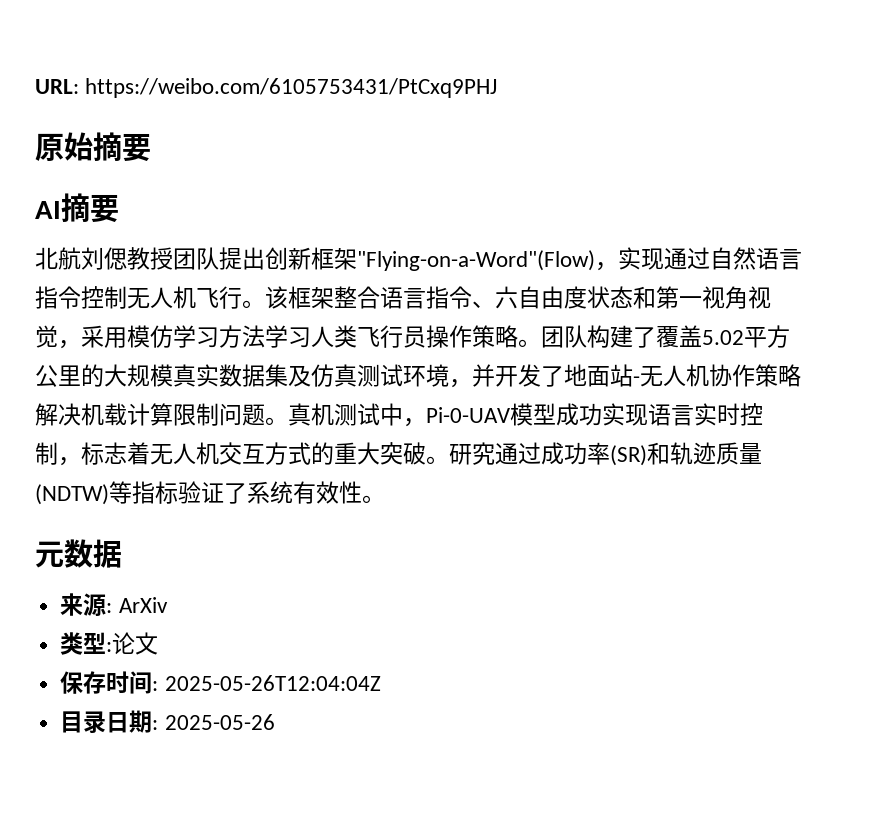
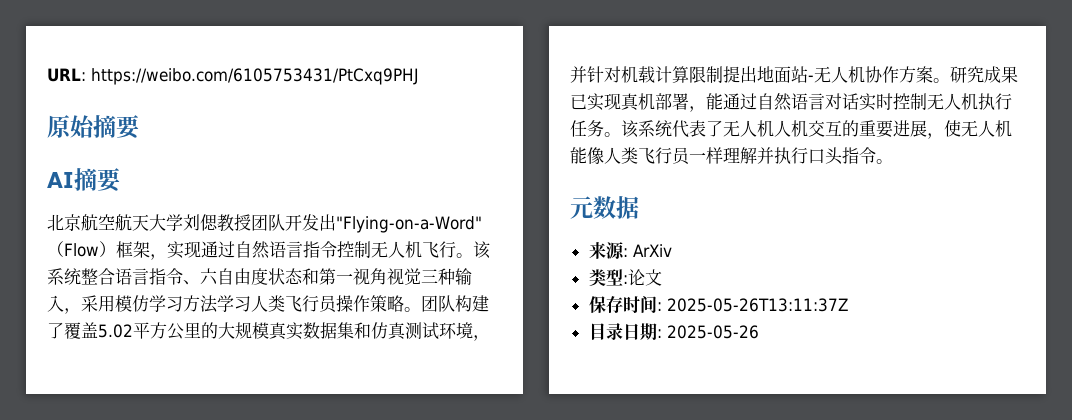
- 北航刘偲教授团队提出创新框架"Flying-on-a-Word"(Flow)，实现通过自然语言指令控制无人机飞行。
+ 北京航空航天大学刘偲教授团队开发出"Flying-on-a-Word"（Flow）框架，实现通过自然语言指令控制无人机飞行。
- 该框架整合语言指令、六自由度状态和第一视角视觉，采用模仿学习方法学习人类飞行员操作策略。
+ 该系统整合语言指令、六自由度状态和第一视角视觉三种输入，采用模仿学习方法学习人类飞行员操作策略。
- 团队构建了覆盖5.02平方公里的大规模真实数据集及仿真测试环境，并开发了地面站-无人机协作策略解决机载计算限制问题。真机测试中，Pi-0-UAV模型成功实现语言实时控制，标志着无人机交互方式的重大突破。研究通过成功率(SR)和轨迹质量(NDTW)等指标验证了系统有效性。
+ 团队构建了覆盖5.02平方公里的大规模真实数据集和仿真测试环境，并针对机载计算限制提出地面站-无人机协作方案。研究成果已实现真机部署，能通过自然语言对话实时控制无人机执行任务。该系统代表了无人机人机交互的重要进展，使无人机能像人类飞行员一样理解并执行口头指令。
- 保存时间: 2025-05-26T12:04:04Z
+ 保存时间: 2025-05-26T13:11:37Z

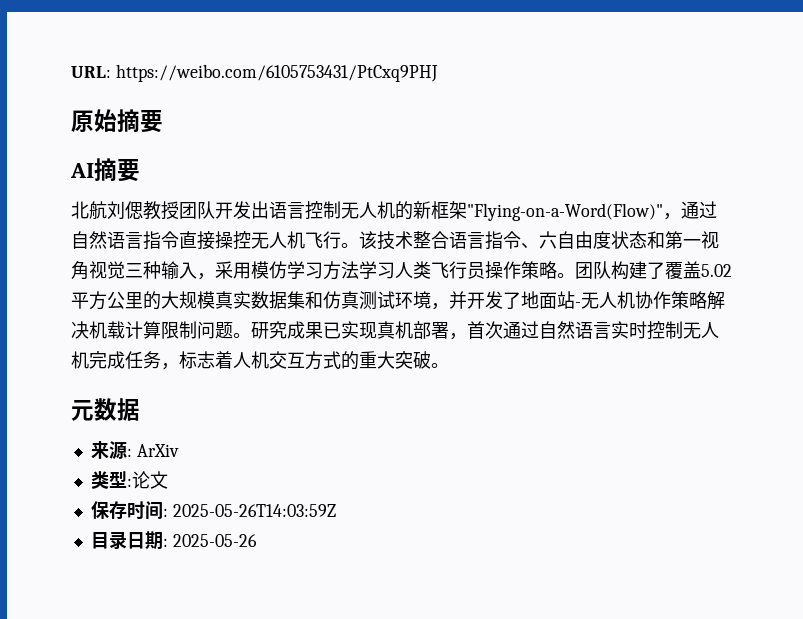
- 北京航空航天大学刘偲教授团队开发出"Flying-on-a-Word"（Flow）框架，实现通过自然语言指令控制无人机飞行。
+ 北航刘偲教授团队开发出语言控制无人机的新框架"Flying-on-a-Word(Flow)"，通过自然语言指令直接操控无人机飞行。
- 该系统整合语言指令、六自由度状态和第一视角视觉三种输入，采用模仿学习方法学习人类飞行员操作策略。
+ 该技术整合语言指令、六自由度状态和第一视角视觉三种输入，采用模仿学习方法学习人类飞行员操作策略。
- 团队构建了覆盖5.02平方公里的大规模真实数据集和仿真测试环境，并针对机载计算限制提出地面站-无人机协作方案。
+ 团队构建了覆盖5.02平方公里的大规模真实数据集和仿真测试环境，并开发了地面站-无人机协作策略解决机载计算限制问题。
- 研究成果已实现真机部署，能通过自然语言对话实时控制无人机执行任务。该系统代表了无人机人机交互的重要进展，使无人机能像人类飞行员一样理解并执行口头指令。
+ 研究成果已实现真机部署，首次通过自然语言实时控制无人机完成任务，标志着人机交互方式的重大突破。
- 保存时间: 2025-05-26T13:11:37Z
+ 保存时间: 2025-05-26T14:03:59Z

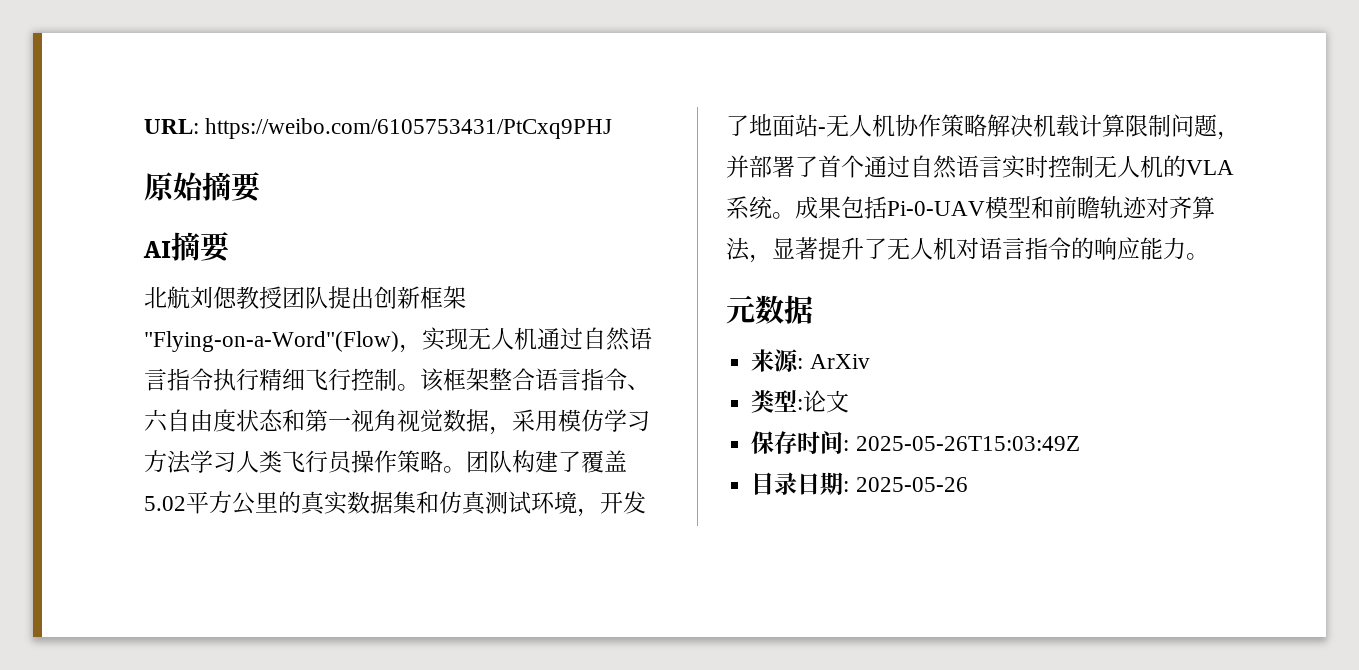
- 北航刘偲教授团队开发出语言控制无人机的新框架"Flying-on-a-Word(Flow)"，通过自然语言指令直接操控无人机飞行。该技术整合语言指令、六自由度状态和第一视角视觉三种输入，采用模仿学习方法学习人类飞行员操作策略。
+ 北航刘偲教授团队提出创新框架"Flying-on-a-Word"(Flow)，实现无人机通过自然语言指令执行精细飞行控制。该框架整合语言指令、六自由度状态和第一视角视觉数据，采用模仿学习方法学习人类飞行员操作策略。
- 团队构建了覆盖5.02平方公里的大规模真实数据集和仿真测试环境，并开发了地面站-无人机协作策略解决机载计算限制问题。研究成果已实现真机部署，首次通过自然语言实时控制无人机完成任务，标志着人机交互方式的重大突破。
+ 团队构建了覆盖5.02平方公里的真实数据集和仿真测试环境，开发了地面站-无人机协作策略解决机载计算限制问题，并部署了首个通过自然语言实时控制无人机的VLA系统。成果包括Pi-0-UAV模型和前瞻轨迹对齐算法，显著提升了无人机对语言指令的响应能力。
- 保存时间: 2025-05-26T14:03:59Z
+ 保存时间: 2025-05-26T15:03:49Z

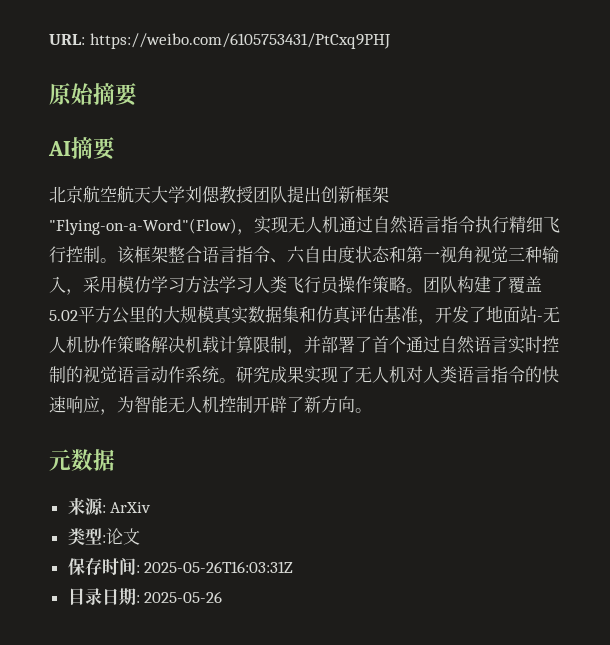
- 北航刘偲教授团队提出创新框架"Flying-on-a-Word"(Flow)，实现无人机通过自然语言指令执行精细飞行控制。
+ 北京航空航天大学刘偲教授团队提出创新框架"Flying-on-a-Word"(Flow)，实现无人机通过自然语言指令执行精细飞行控制。
- 该框架整合语言指令、六自由度状态和第一视角视觉数据，采用模仿学习方法学习人类飞行员操作策略。
+ 该框架整合语言指令、六自由度状态和第一视角视觉三种输入，采用模仿学习方法学习人类飞行员操作策略。
- 团队构建了覆盖5.02平方公里的真实数据集和仿真测试环境，开发了地面站-无人机协作策略解决机载计算限制问题，并部署了首个通过自然语言实时控制无人机的VLA系统。成果包括Pi-0-UAV模型和前瞻轨迹对齐算法，显著提升了无人机对语言指令的响应能力。
+ 团队构建了覆盖5.02平方公里的大规模真实数据集和仿真评估基准，开发了地面站-无人机协作策略解决机载计算限制，并部署了首个通过自然语言实时控制的视觉语言动作系统。研究成果实现了无人机对人类语言指令的快速响应，为智能无人机控制开辟了新方向。
- 保存时间: 2025-05-26T15:03:49Z
+ 保存时间: 2025-05-26T16:03:31Z

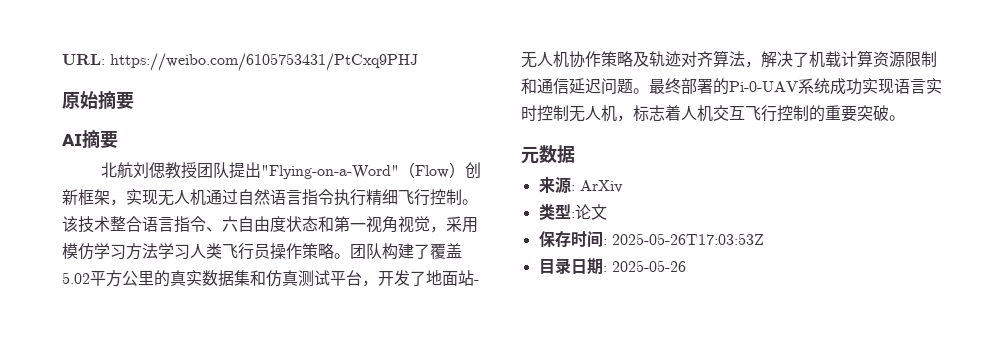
- 北京航空航天大学刘偲教授团队提出创新框架"Flying-on-a-Word"(Flow)，实现无人机通过自然语言指令执行精细飞行控制。
+ 北航刘偲教授团队提出"Flying-on-a-Word"（Flow）创新框架，实现无人机通过自然语言指令执行精细飞行控制。
- 该框架整合语言指令、六自由度状态和第一视角视觉三种输入，采用模仿学习方法学习人类飞行员操作策略。
+ 该技术整合语言指令、六自由度状态和第一视角视觉，采用模仿学习方法学习人类飞行员操作策略。
- 团队构建了覆盖5.02平方公里的大规模真实数据集和仿真评估基准，开发了地面站-无人机协作策略解决机载计算限制，并部署了首个通过自然语言实时控制的视觉语言动作系统。研究成果实现了无人机对人类语言指令的快速响应，为智能无人机控制开辟了新方向。
+ 团队构建了覆盖5.02平方公里的真实数据集和仿真测试平台，开发了地面站-无人机协作策略及轨迹对齐算法，解决了机载计算资源限制和通信延迟问题。最终部署的Pi-0-UAV系统成功实现语言实时控制无人机，标志着人机交互飞行控制的重要突破。
- 保存时间: 2025-05-26T16:03:31Z
+ 保存时间: 2025-05-26T17:03:53Z

